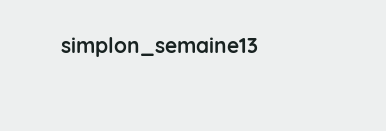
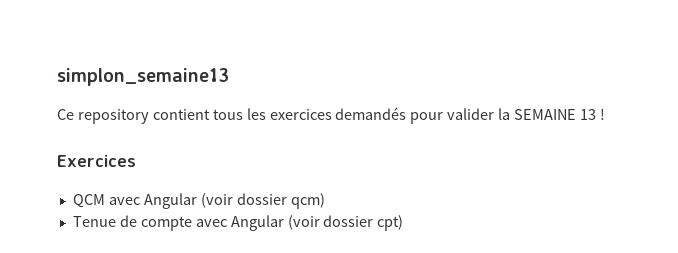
+ Ce repository contient tous les exercices demandés pour valider la SEMAINE 13 !
+ Exercices
+ QCM avec Angular (voir dossier qcm)
+ Tenue de compte avec Angular (voir dossier cpt)

